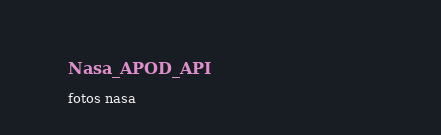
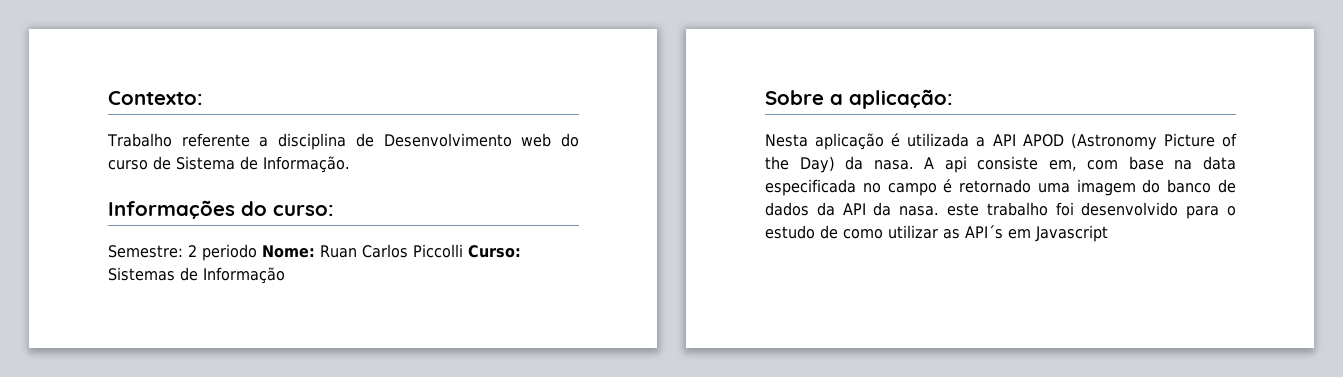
- Nasa_APOD_API
- fotos nasa
+ Contexto:
+ Trabalho referente a disciplina de Desenvolvimento web do curso de Sistema de Informação.
+ Informações do curso:
+ Semestre: 2 periodo Nome: Ruan Carlos Piccolli Curso: Sistemas de Informação
+ Sobre a aplicação:
+ Nesta aplicação é utilizada a API APOD (Astronomy Picture of the Day) da nasa. A api consiste em, com base na data especificada no campo é retornado uma imagem do banco de dados da API da nasa. este trabalho foi desenvolvido para o estudo de como utilizar as API´s em Javascript

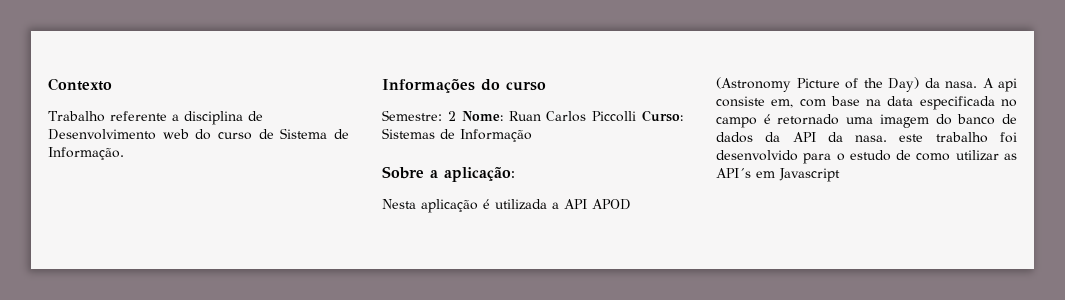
- Contexto:
+ Contexto
- Informações do curso:
+ Informações do curso
- Semestre: 2 periodo Nome: Ruan Carlos Piccolli Curso: Sistemas de Informação
+ Semestre: 2 Nome: Ruan Carlos Piccolli Curso: Sistemas de Informação

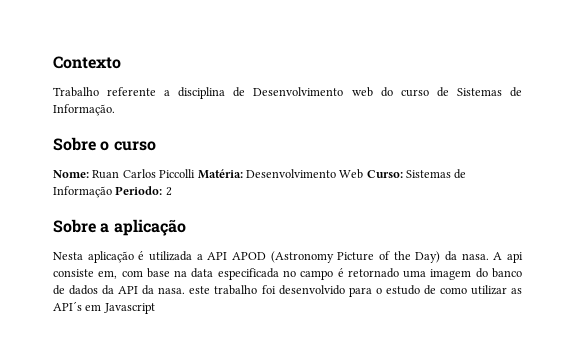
- Trabalho referente a disciplina de Desenvolvimento web do curso de Sistema de Informação.
+ Trabalho referente a disciplina de Desenvolvimento web do curso de Sistemas de Informação.
- Informações do curso
+ Sobre o curso
- Semestre: 2 Nome: Ruan Carlos Piccolli Curso: Sistemas de Informação
+ Nome: Ruan Carlos Piccolli Matéria: Desenvolvimento Web Curso: Sistemas de Informação Periodo: 2
- Sobre a aplicação:
+ Sobre a aplicação

